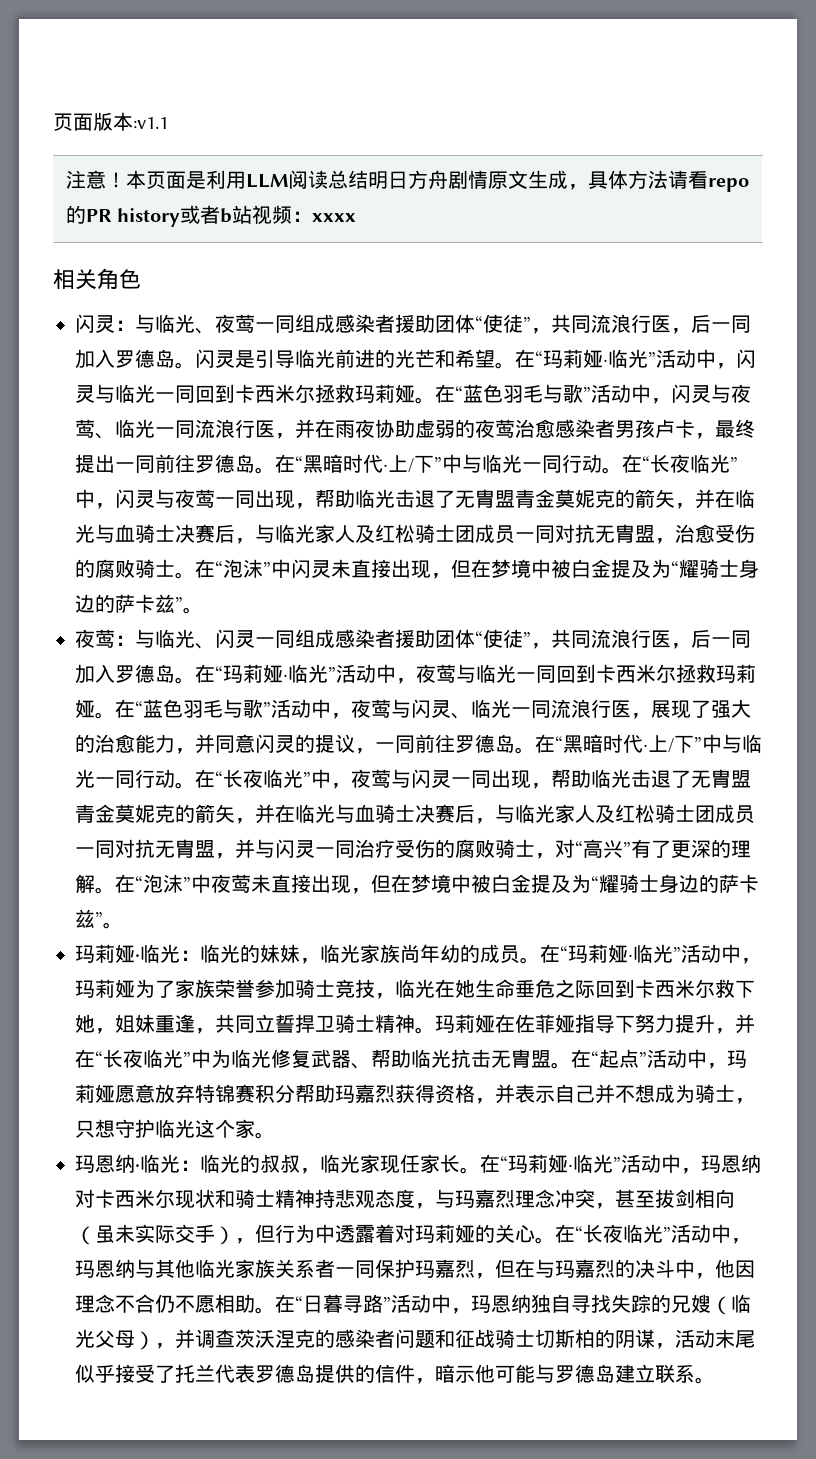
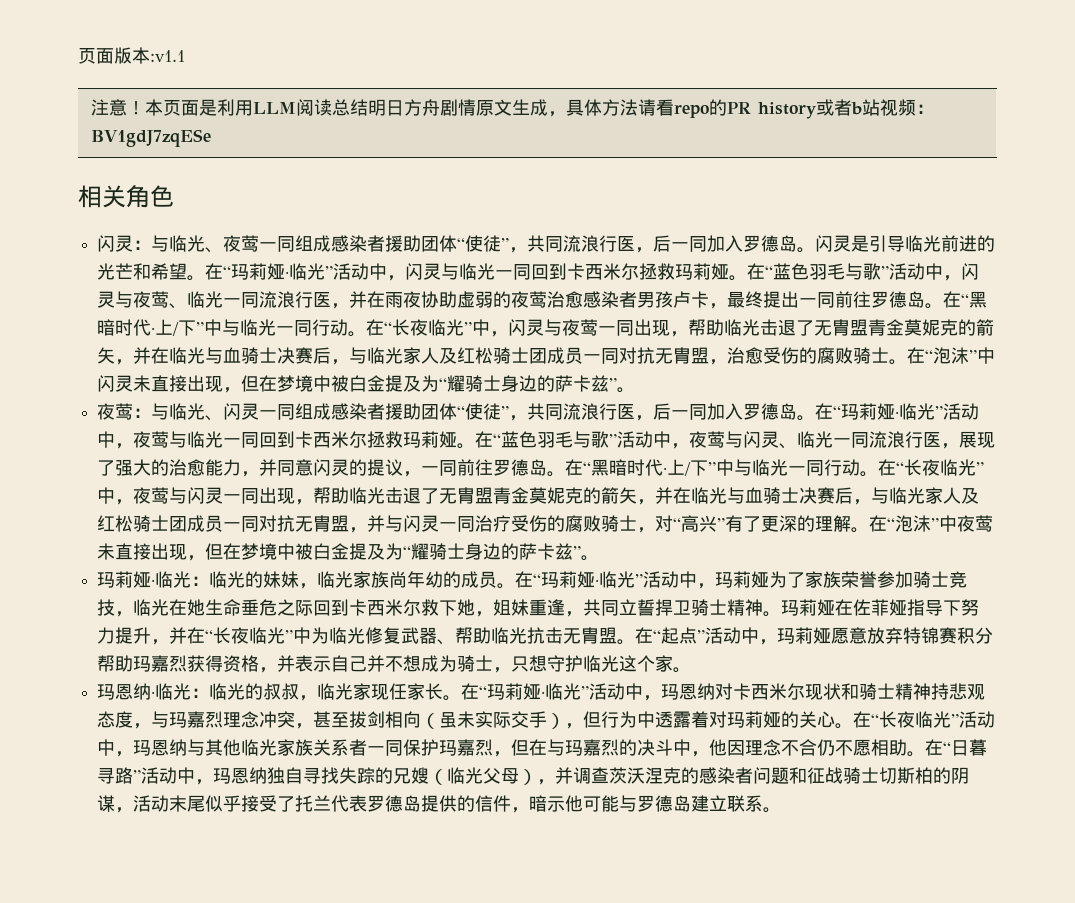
- 注意！本页面是利用LLM阅读总结明日方舟剧情原文生成，具体方法请看repo的PR history或者b站视频：xxxx
+ 注意！本页面是利用LLM阅读总结明日方舟剧情原文生成，具体方法请看repo的PR history或者b站视频：BV1gdJ7zqESe

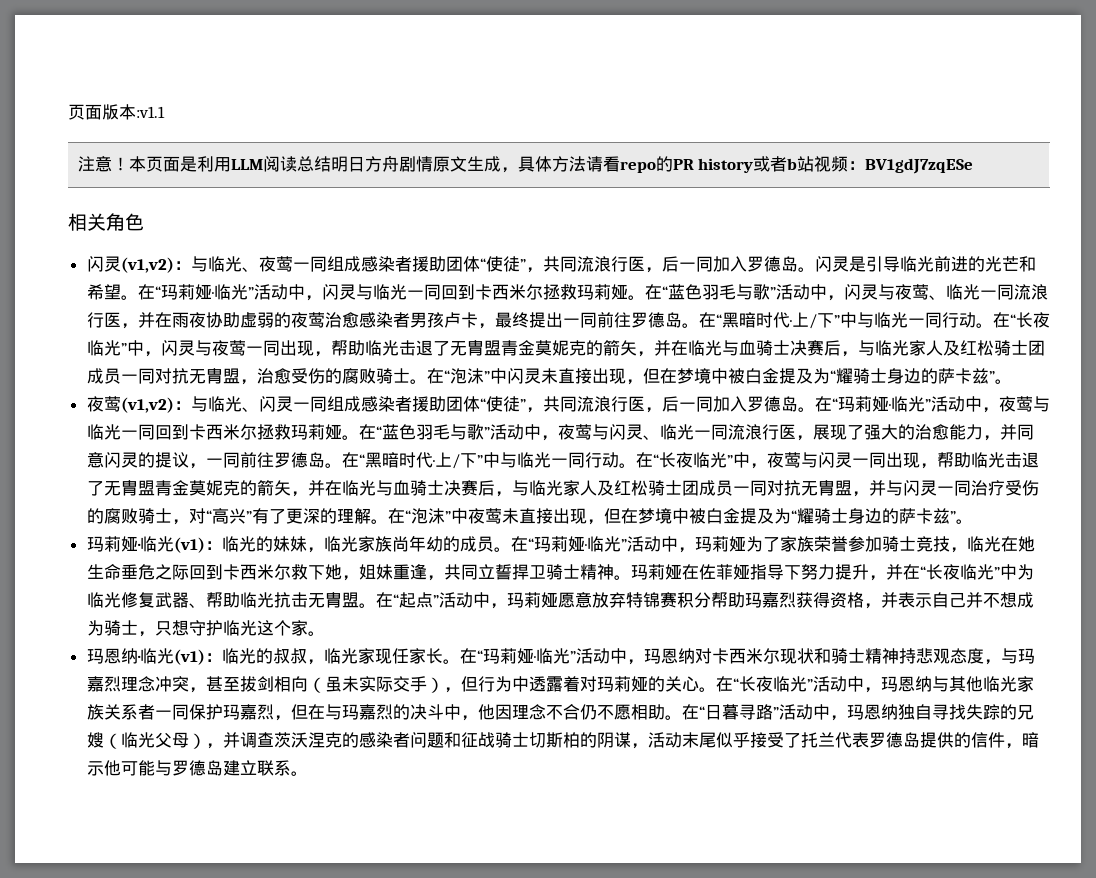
- 闪灵：与临光、夜莺一同组成感染者援助团体“使徒”，共同流浪行医，后一同加入罗德岛。
+ 闪灵(v1,v2)：与临光、夜莺一同组成感染者援助团体“使徒”，共同流浪行医，后一同加入罗德岛。
- 夜莺：与临光、闪灵一同组成感染者援助团体“使徒”，共同流浪行医，后一同加入罗德岛。
+ 夜莺(v1,v2)：与临光、闪灵一同组成感染者援助团体“使徒”，共同流浪行医，后一同加入罗德岛。
- 玛莉娅·临光：临光的妹妹，临光家族尚年幼的成员。
+ 玛莉娅·临光(v1)：临光的妹妹，临光家族尚年幼的成员。
- 玛恩纳·临光：临光的叔叔，临光家现任家长。
+ 玛恩纳·临光(v1)：临光的叔叔，临光家现任家长。

